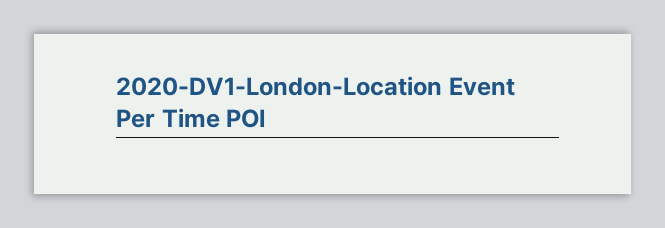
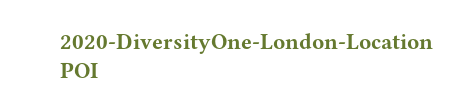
- 2020-DV1-London-Location Event Per Time POI
+ 2020-DiversityOne-London-Location POI

